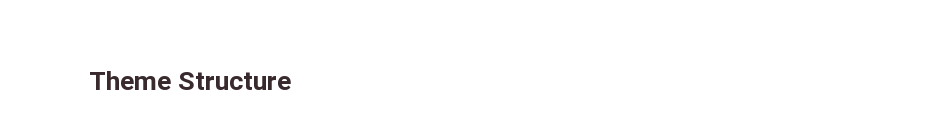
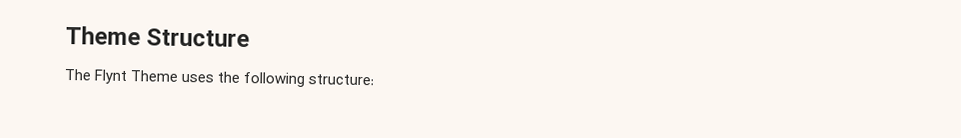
+ The Flynt Theme uses the following structure:

